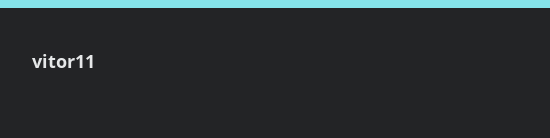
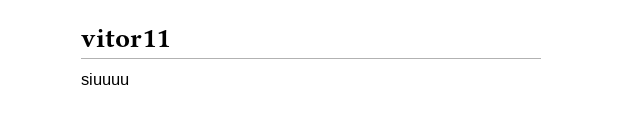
+ siuuuu

